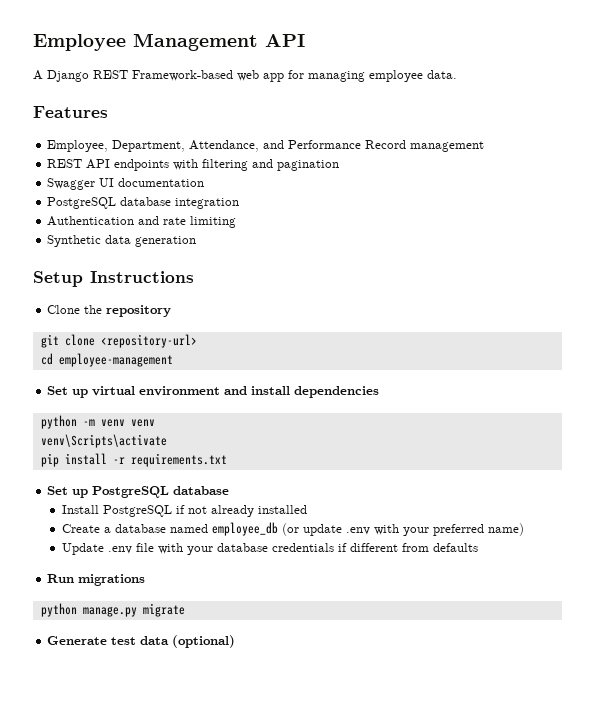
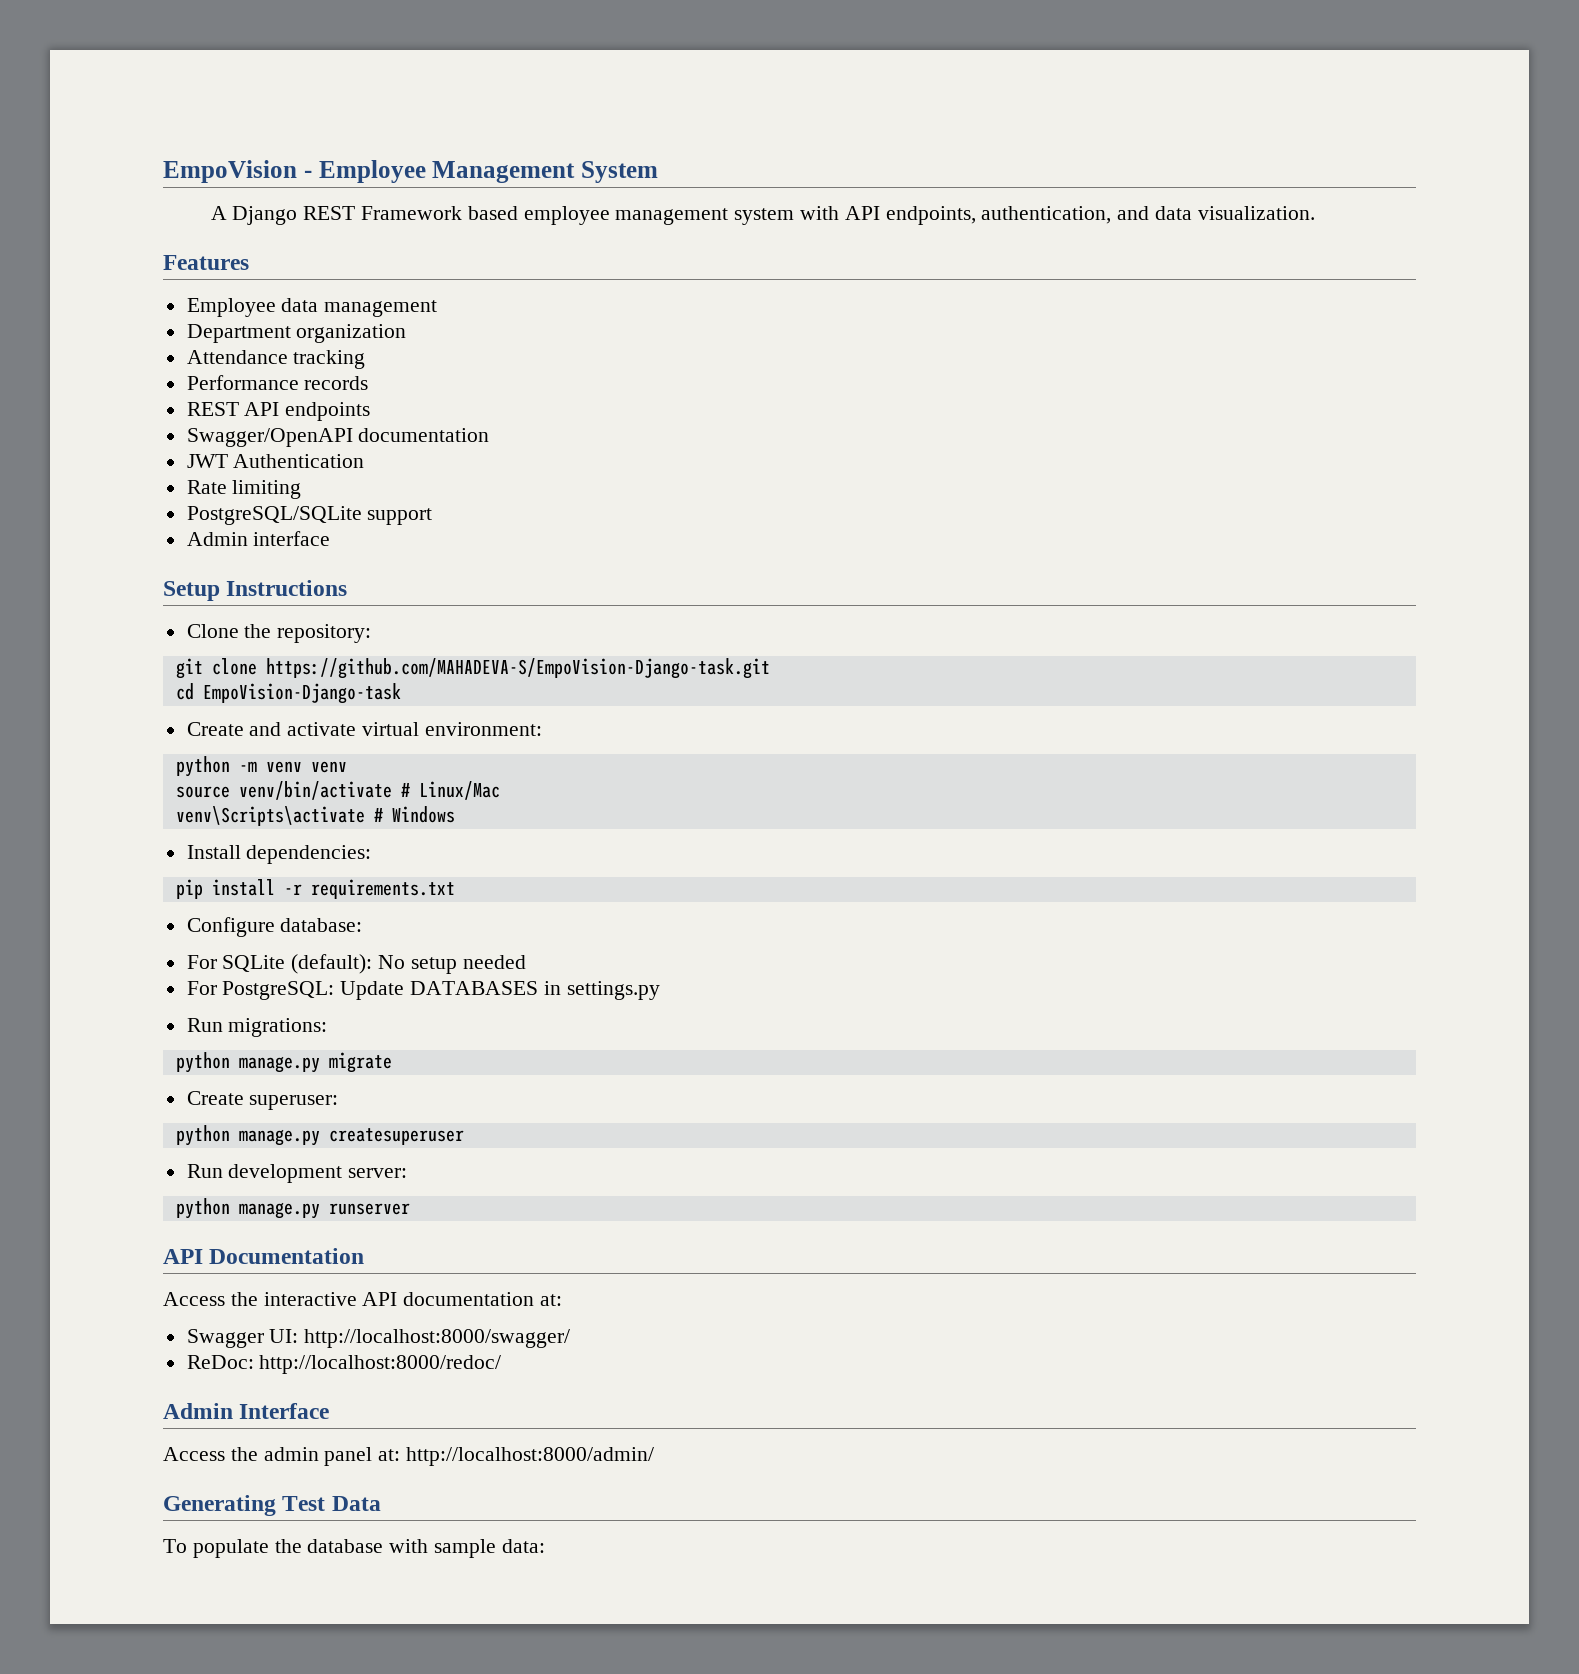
- Employee Management API
+ EmpoVision - Employee Management System
- A Django REST Framework-based web app for managing employee data.
+ A Django REST Framework based employee management system with API endpoints, authentication, and data visualization.
  Features
- Employee, Department, Attendance, and Performance Record management
- REST API endpoints with filtering and pagination
- Swagger UI documentation
- PostgreSQL database integration
- Authentication and rate limiting
- Synthetic data generation
+ Employee data management
+ Department organization
+ Attendance tracking
+ Performance records
+ REST API endpoints
+ Swagger/OpenAPI documentation
+ JWT Authentication
+ Rate limiting
+ PostgreSQL/SQLite support
+ Admin interface
- Clone the repository
+ Clone the repository:
- git clone <repository-url>
+ git clone https://github.com/MAHADEVA-S/EmpoVision-Django-task.git
- cd employee-management
- Set up virtual environment and install dependencies
+ cd EmpoVision-Django-task
+ Create and activate virtual environment:
  python -m venv venv
- venv\Scripts\activate
+ source venv/bin/activate # Linux/Mac
+ venv\Scripts\activate # Windows
+ Install dependencies:
  pip install -r requirements.txt
- Set up PostgreSQL database
- Install PostgreSQL if not already installed
- Create a database named employee_db (or update .env with your preferred name)
- Update .env file with your database credentials if different from defaults
- Run migrations
+ Configure database:
+ For SQLite (default): No setup needed
+ For PostgreSQL: Update DATABASES in settings.py
+ Run migrations:
- Generate test data (optional)
+ Create superuser:
+ python manage.py createsuperuser
+ Run development server:
+ python manage.py runserver
+ API Documentation
+ Access the interactive API documentation at:
+ Swagger UI: http://localhost:8000/swagger/
+ ReDoc: http://localhost:8000/redoc/
+ Admin Interface
+ Access the admin panel at: http://localhost:8000/admin/
+ Generating Test Data
+ To populate the database with sample data:

